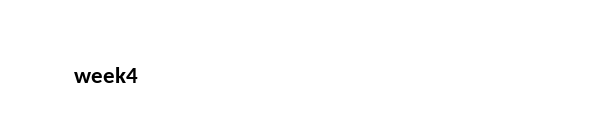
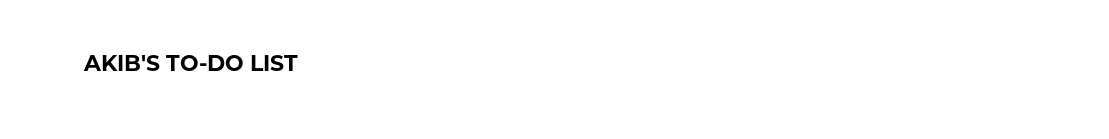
- week4
+ AKIB'S TO-DO LIST

